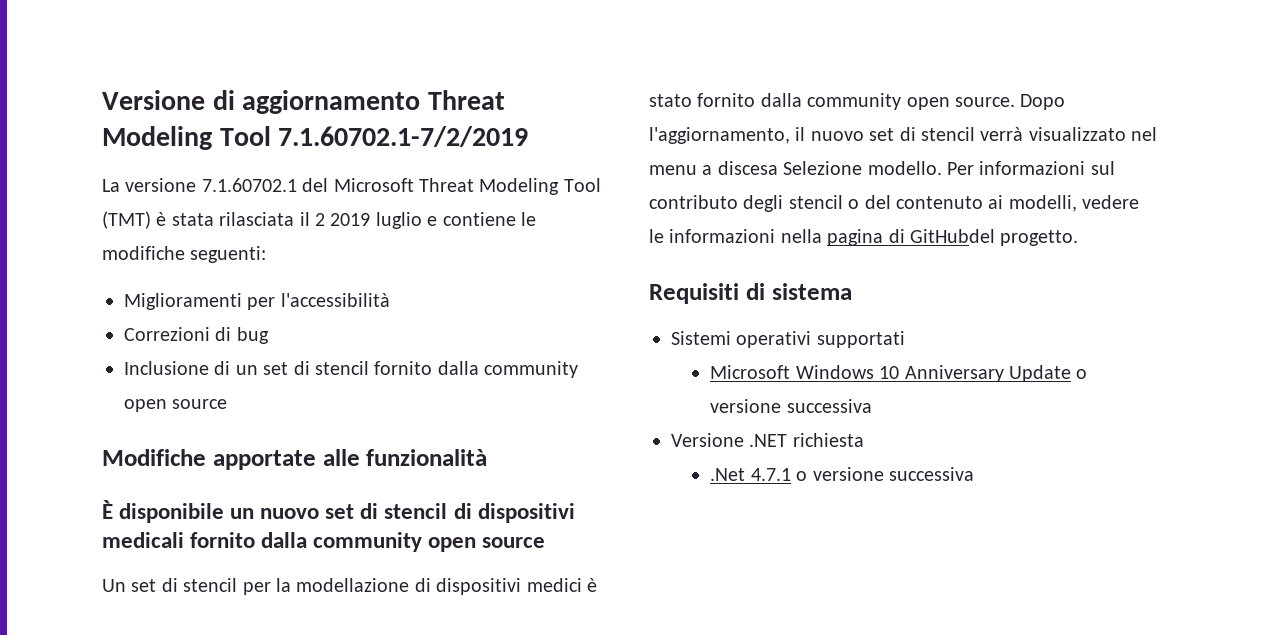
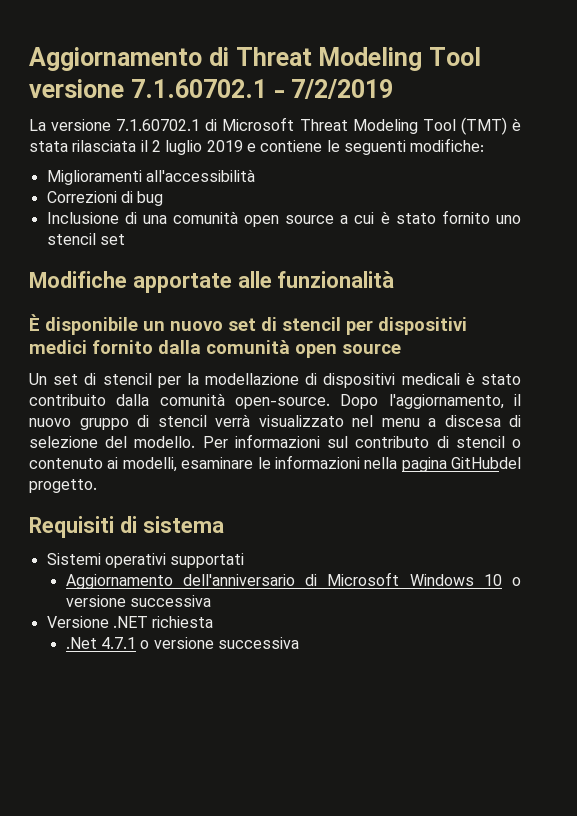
- Versione di aggiornamento Threat Modeling Tool 7.1.60702.1-7/2/2019
+ Aggiornamento di Threat Modeling Tool versione 7.1.60702.1 - 7/2/2019
- La versione 7.1.60702.1 del Microsoft Threat Modeling Tool (TMT) è stata rilasciata il 2 2019 luglio e contiene le modifiche seguenti:
+ La versione 7.1.60702.1 di Microsoft Threat Modeling Tool (TMT) è stata rilasciata il 2 luglio 2019 e contiene le seguenti modifiche:
- Miglioramenti per l'accessibilità
+ Miglioramenti all'accessibilità
- Inclusione di un set di stencil fornito dalla community open source
+ Inclusione di una comunità open source a cui è stato fornito uno stencil set
- È disponibile un nuovo set di stencil di dispositivi medicali fornito dalla community open source
+ È disponibile un nuovo set di stencil per dispositivi medici fornito dalla comunità open source
- Un set di stencil per la modellazione di dispositivi medici è stato fornito dalla community open source.
+ Un set di stencil per la modellazione di dispositivi medicali è stato contribuito dalla comunità open-source.
- Dopo l'aggiornamento, il nuovo set di stencil verrà visualizzato nel menu a discesa Selezione modello.
+ Dopo l'aggiornamento, il nuovo gruppo di stencil verrà visualizzato nel menu a discesa di selezione del modello.
- Per informazioni sul contributo degli stencil o del contenuto ai modelli, vedere le informazioni nella pagina di GitHubdel progetto.
+ Per informazioni sul contributo di stencil o contenuto ai modelli, esaminare le informazioni nella pagina GitHubdel progetto.
- Microsoft Windows 10 Anniversary Update o versione successiva
+ Aggiornamento dell'anniversario di Microsoft Windows 10 o versione successiva

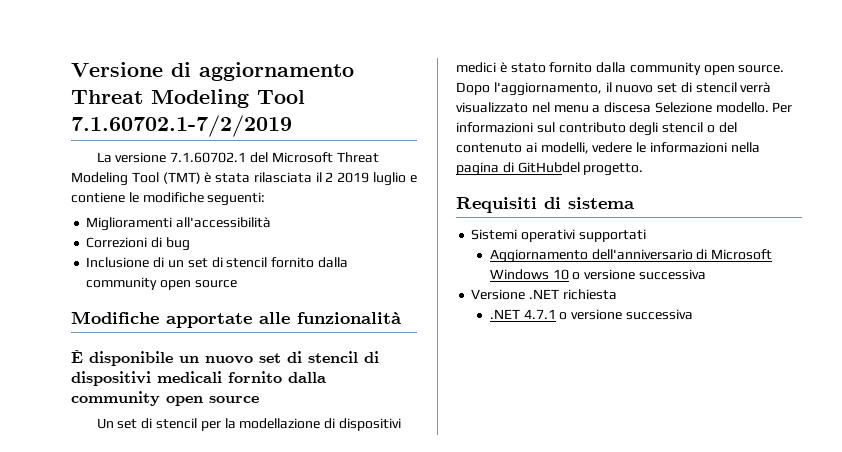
- Aggiornamento di Threat Modeling Tool versione 7.1.60702.1 - 7/2/2019
+ Versione di aggiornamento Threat Modeling Tool 7.1.60702.1-7/2/2019
- La versione 7.1.60702.1 di Microsoft Threat Modeling Tool (TMT) è stata rilasciata il 2 luglio 2019 e contiene le seguenti modifiche:
+ La versione 7.1.60702.1 del Microsoft Threat Modeling Tool (TMT) è stata rilasciata il 2 2019 luglio e contiene le modifiche seguenti:
- Inclusione di una comunità open source a cui è stato fornito uno stencil set
+ Inclusione di un set di stencil fornito dalla community open source
- È disponibile un nuovo set di stencil per dispositivi medici fornito dalla comunità open source
+ È disponibile un nuovo set di stencil di dispositivi medicali fornito dalla community open source
- Un set di stencil per la modellazione di dispositivi medicali è stato contribuito dalla comunità open-source.
+ Un set di stencil per la modellazione di dispositivi medici è stato fornito dalla community open source.
- Dopo l'aggiornamento, il nuovo gruppo di stencil verrà visualizzato nel menu a discesa di selezione del modello.
+ Dopo l'aggiornamento, il nuovo set di stencil verrà visualizzato nel menu a discesa Selezione modello.
- Per informazioni sul contributo di stencil o contenuto ai modelli, esaminare le informazioni nella pagina GitHubdel progetto.
+ Per informazioni sul contributo degli stencil o del contenuto ai modelli, vedere le informazioni nella pagina di GitHubdel progetto.
- .Net 4.7.1 o versione successiva
+ .NET 4.7.1 o versione successiva

